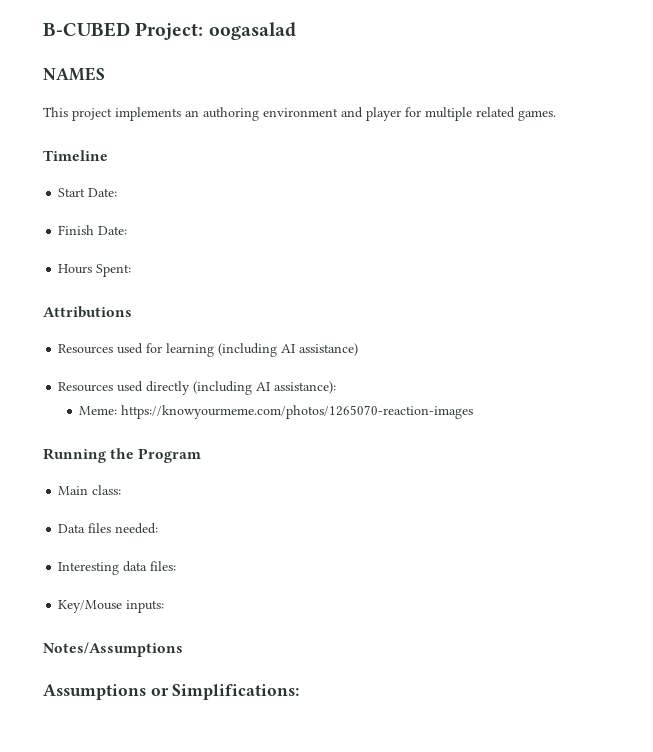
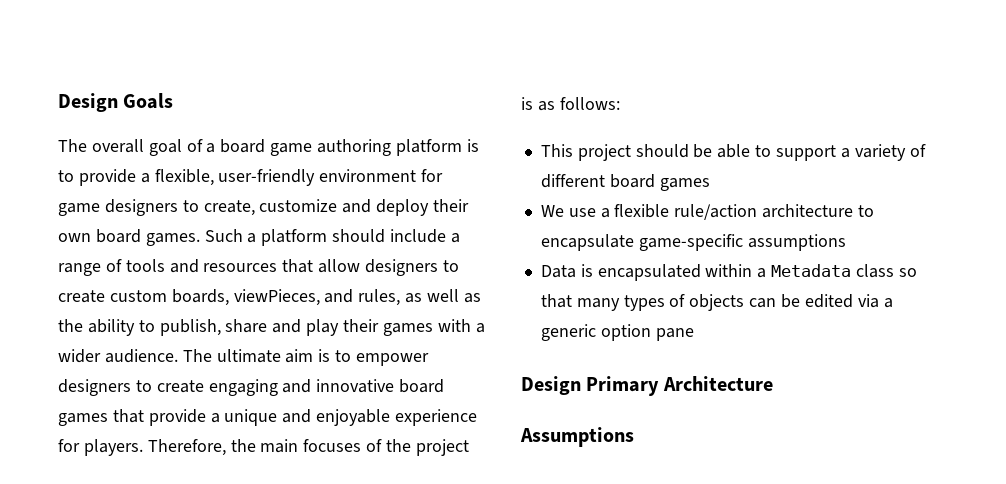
- B-CUBED Project: oogasalad
- NAMES
- This project implements an authoring environment and player for multiple related games.
- Timeline
- Start Date:
- Finish Date:
- Hours Spent:
- Attributions
- Resources used for learning (including AI assistance)
- Resources used directly (including AI assistance):
- Meme: https://knowyourmeme.com/photos/1265070-reaction-images
- Running the Program
- Main class:
- Data files needed:
- Interesting data files:
- Key/Mouse inputs:
- Notes/Assumptions
+ Design Goals
+ The overall goal of a board game authoring platform is to provide a flexible, user-friendly environment for game designers to create, customize and deploy their own board games. Such a platform should include a range of tools and resources that allow designers to create custom boards, viewPieces, and rules, as well as the ability to publish, share and play their games with a wider audience. The ultimate aim is to empower designers to create engaging and innovative board games that provide a unique and enjoyable experience for players. Therefore, the main focuses of the project is as follows:
+ This project should be able to support a variety of different board games
+ We use a flexible rule/action architecture to encapsulate game-specific assumptions
+ Data is encapsulated within a Metadata class so that many types of objects can be edited via a generic option pane
+ Design Primary Architecture
- Assumptions or Simplifications:
+ Assumptions

